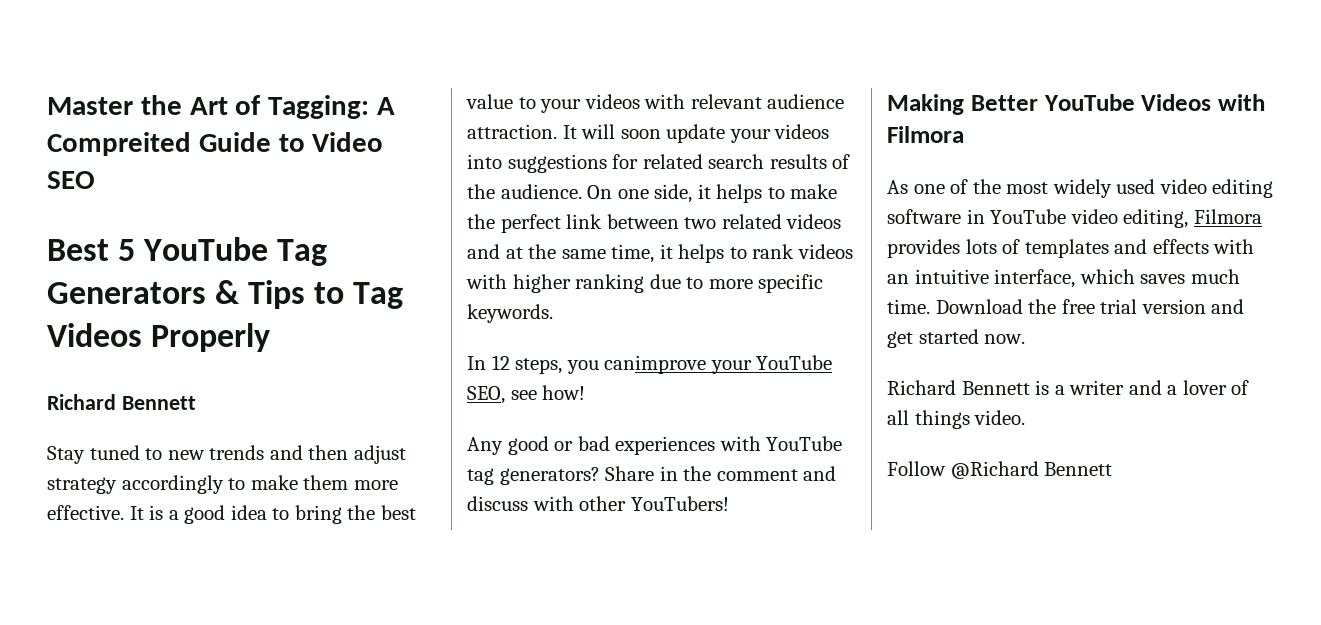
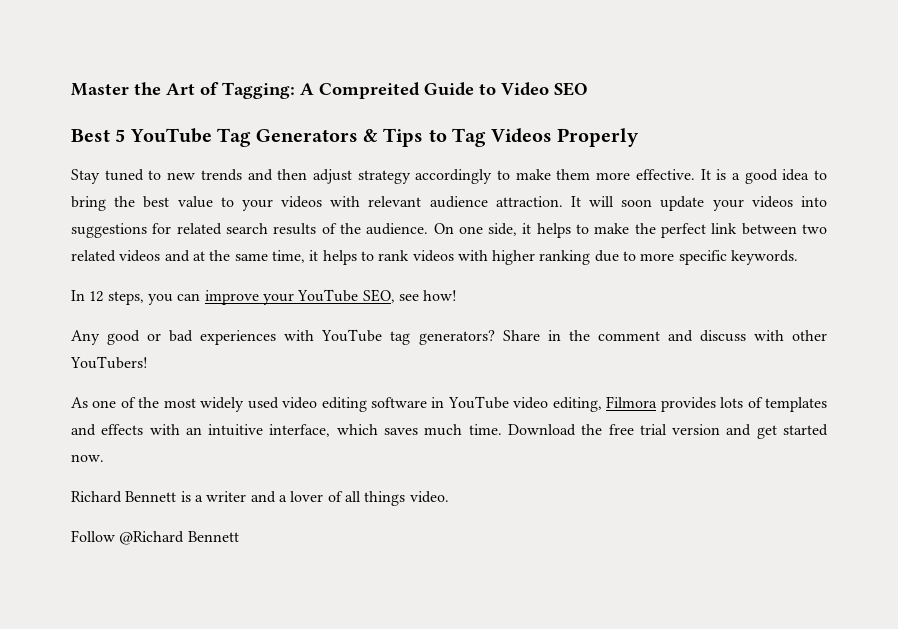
  Best 5 YouTube Tag Generators & Tips to Tag Videos Properly
- Richard Bennett
- In 12 steps, you canimprove your YouTube SEO, see how!
+ In 12 steps, you can improve your YouTube SEO, see how!
- Making Better YouTube Videos with Filmora

